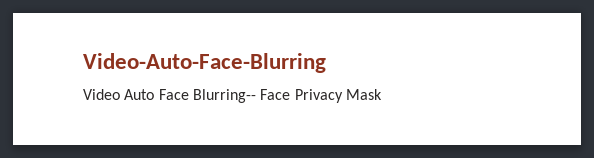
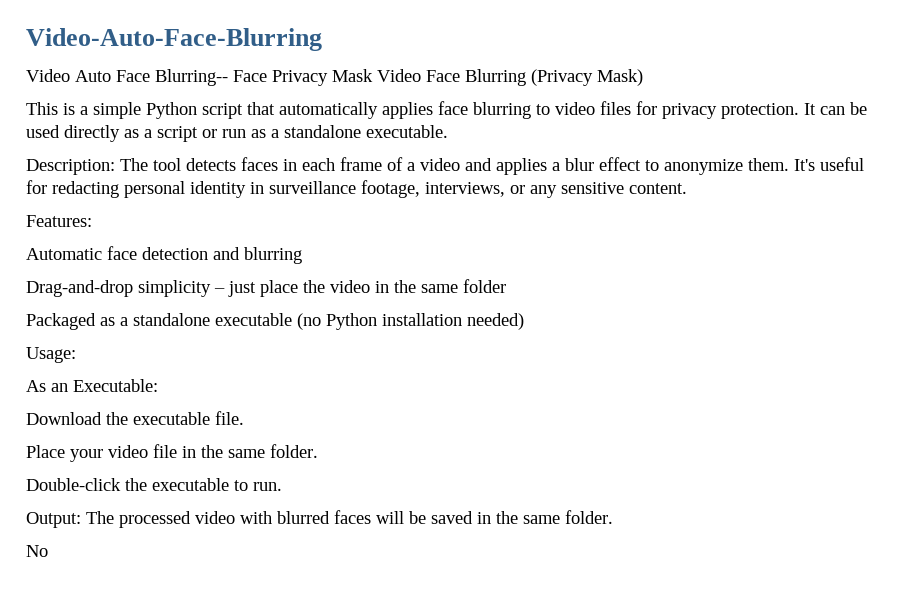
- Video Auto Face Blurring-- Face Privacy Mask
+ Video Auto Face Blurring-- Face Privacy Mask Video Face Blurring (Privacy Mask)
+ This is a simple Python script that automatically applies face blurring to video files for privacy protection. It can be used directly as a script or run as a standalone executable.
+ Description: The tool detects faces in each frame of a video and applies a blur effect to anonymize them. It's useful for redacting personal identity in surveillance footage, interviews, or any sensitive content.
+ Features:
+ Automatic face detection and blurring
+ Drag-and-drop simplicity – just place the video in the same folder
+ Packaged as a standalone executable (no Python installation needed)
+ Usage:
+ As an Executable:
+ Download the executable file.
+ Place your video file in the same folder.
+ Double-click the executable to run.
+ Output: The processed video with blurred faces will be saved in the same folder.
+ No

